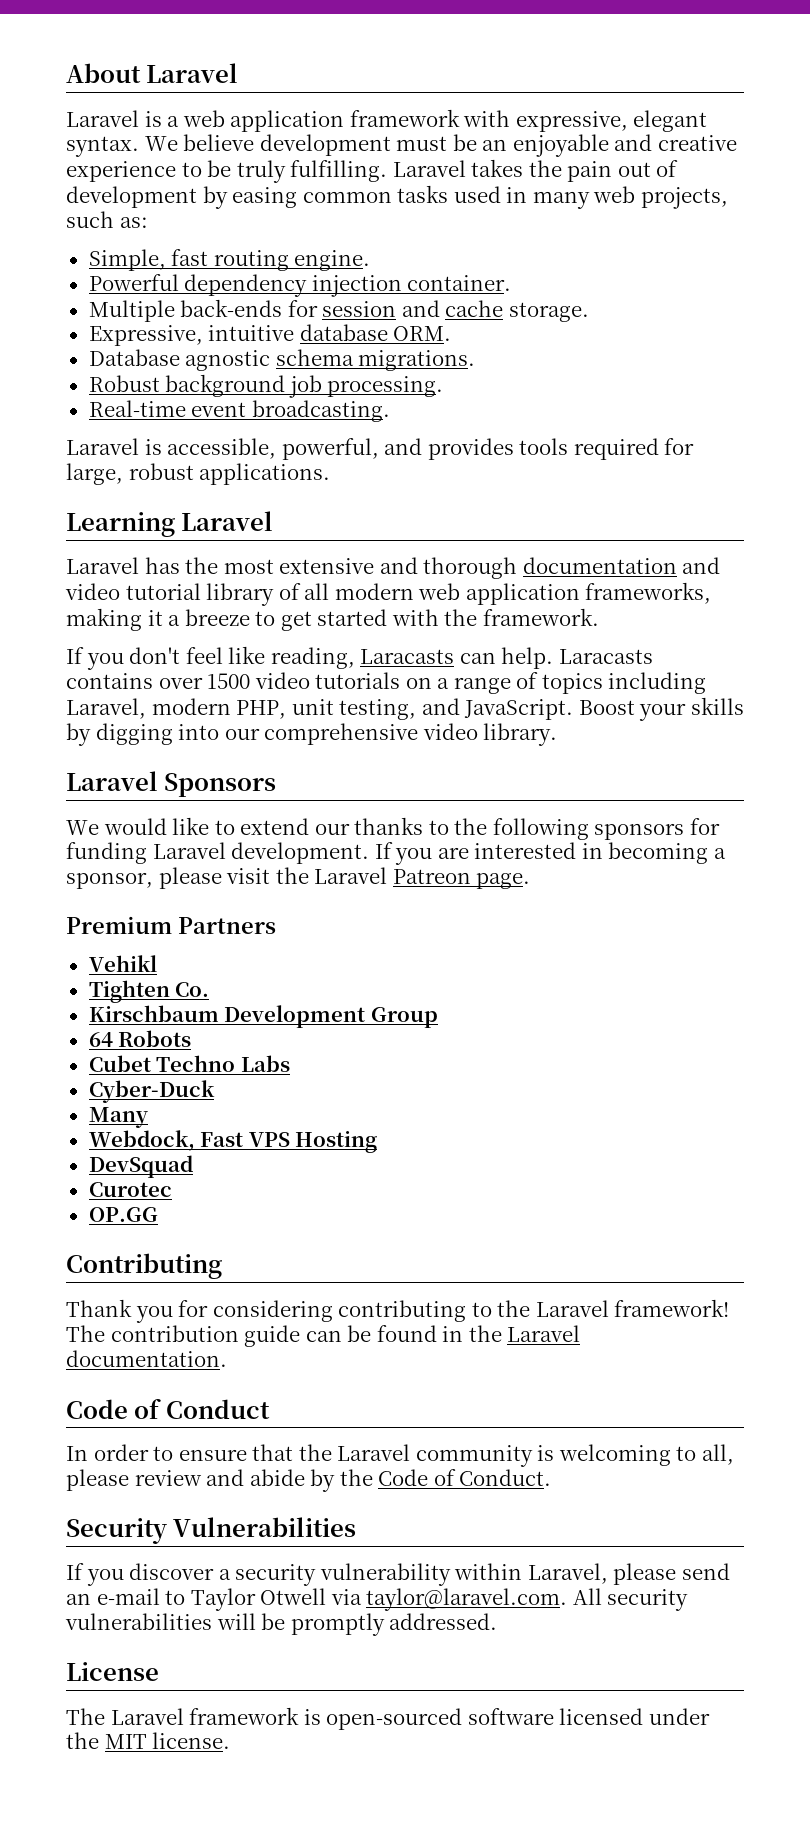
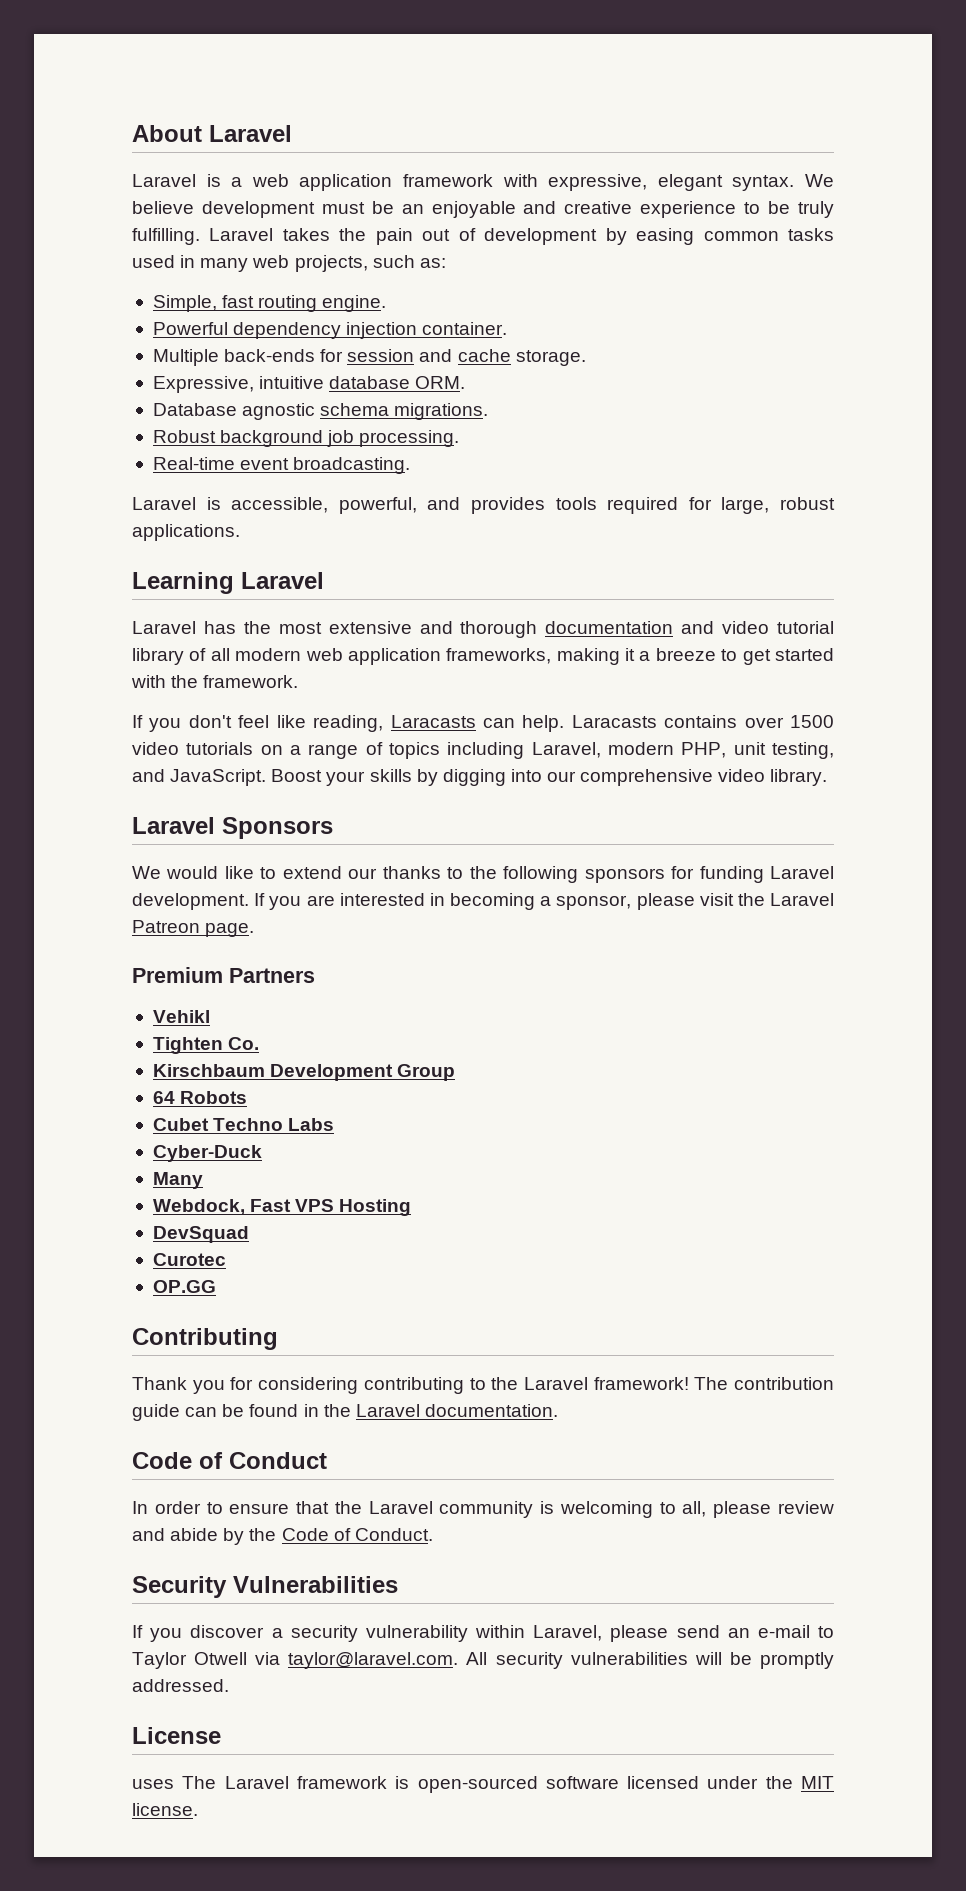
- The Laravel framework is open-sourced software licensed under the MIT license.
+ uses The Laravel framework is open-sourced software licensed under the MIT license.

